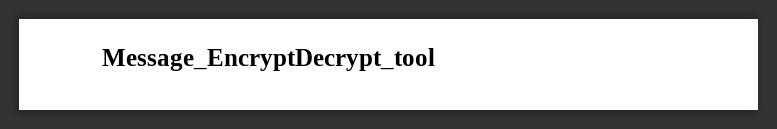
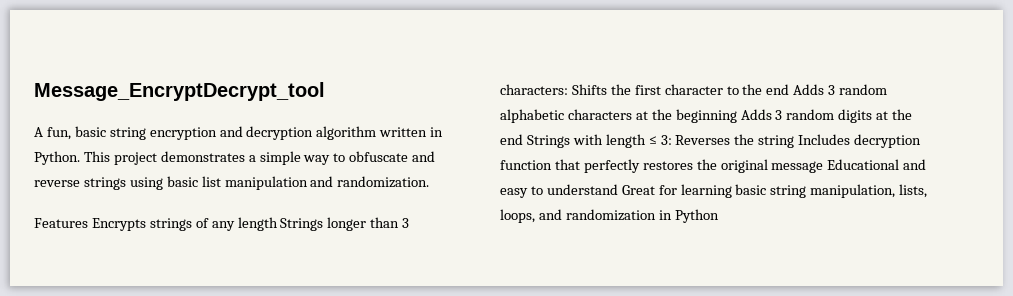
+ A fun, basic string encryption and decryption algorithm written in Python. This project demonstrates a simple way to obfuscate and reverse strings using basic list manipulation and randomization.
+ Features Encrypts strings of any length Strings longer than 3 characters: Shifts the first character to the end Adds 3 random alphabetic characters at the beginning Adds 3 random digits at the end Strings with length ≤ 3: Reverses the string Includes decryption function that perfectly restores the original message Educational and easy to understand Great for learning basic string manipulation, lists, loops, and randomization in Python

